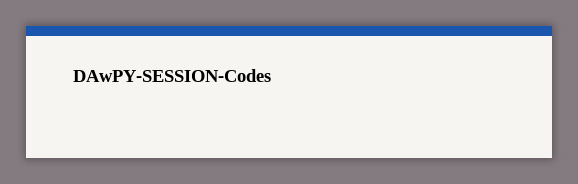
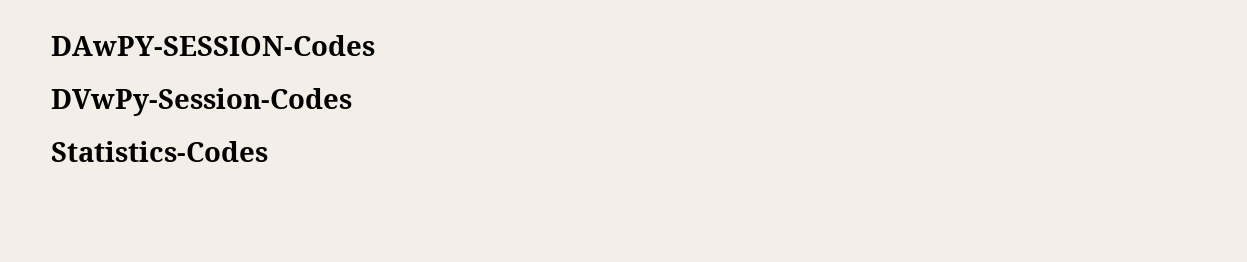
+ DVwPy-Session-Codes
+ Statistics-Codes

